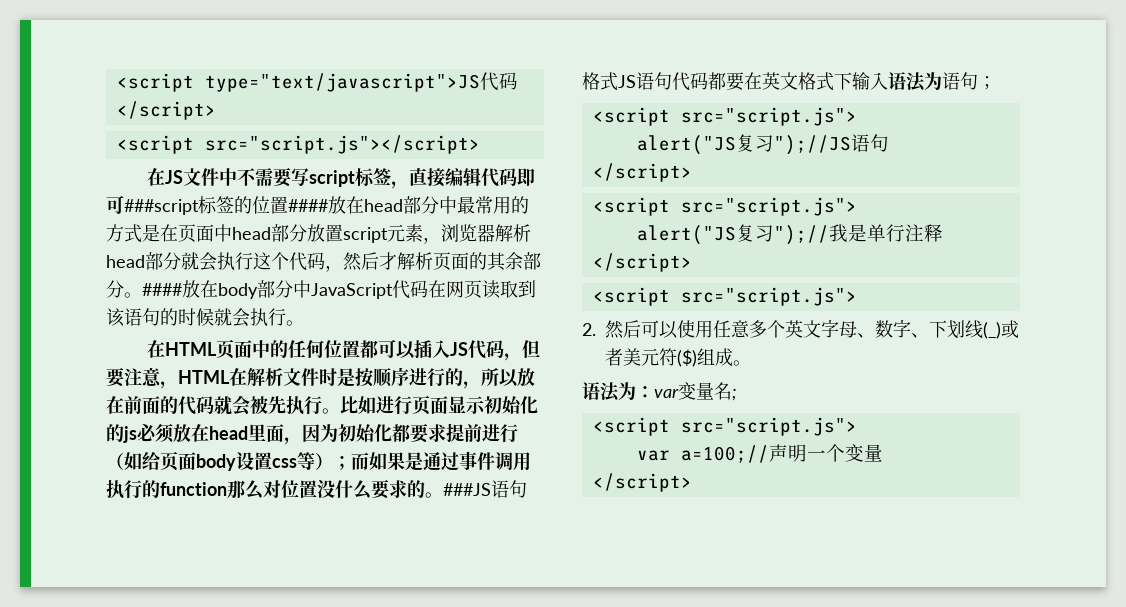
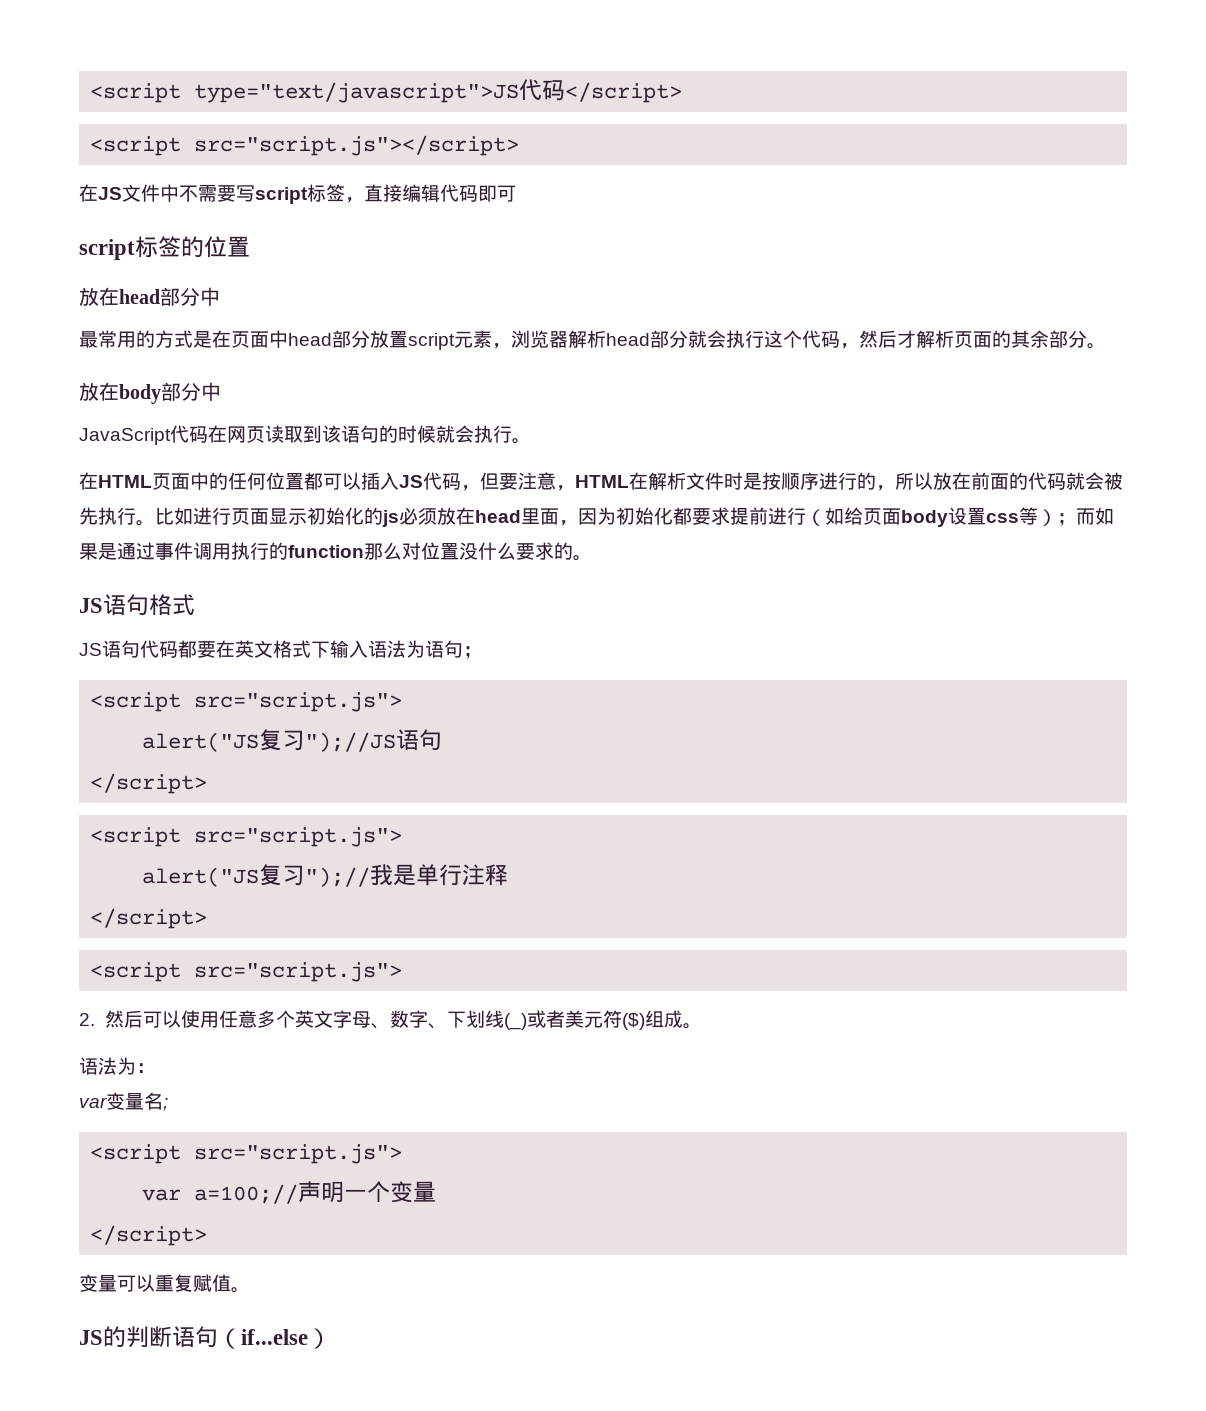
- 在JS文件中不需要写script标签，直接编辑代码即可###script标签的位置####放在head部分中最常用的方式是在页面中head部分放置script元素，浏览器解析head部分就会执行这个代码，然后才解析页面的其余部分。####放在body部分中JavaScript代码在网页读取到该语句的时候就会执行。
+ 在JS文件中不需要写script标签，直接编辑代码即可
+ script标签的位置
+ 放在head部分中
+ 最常用的方式是在页面中head部分放置script元素，浏览器解析head部分就会执行这个代码，然后才解析页面的其余部分。
+ 放在body部分中
+ JavaScript代码在网页读取到该语句的时候就会执行。
- 比如进行页面显示初始化的js必须放在head里面，因为初始化都要求提前进行（如给页面body设置css等）；而如果是通过事件调用执行的function那么对位置没什么要求的。###JS语句格式JS语句代码都要在英文格式下输入语法为语句；
+ 比如进行页面显示初始化的js必须放在head里面，因为初始化都要求提前进行（如给页面body设置css等）；而如果是通过事件调用执行的function那么对位置没什么要求的。
+ JS语句格式
+ JS语句代码都要在英文格式下输入语法为语句；
- 语法为：var变量名;
+ 语法为：
+ var变量名;
+ 变量可以重复赋值。
+ JS的判断语句（if...else）

